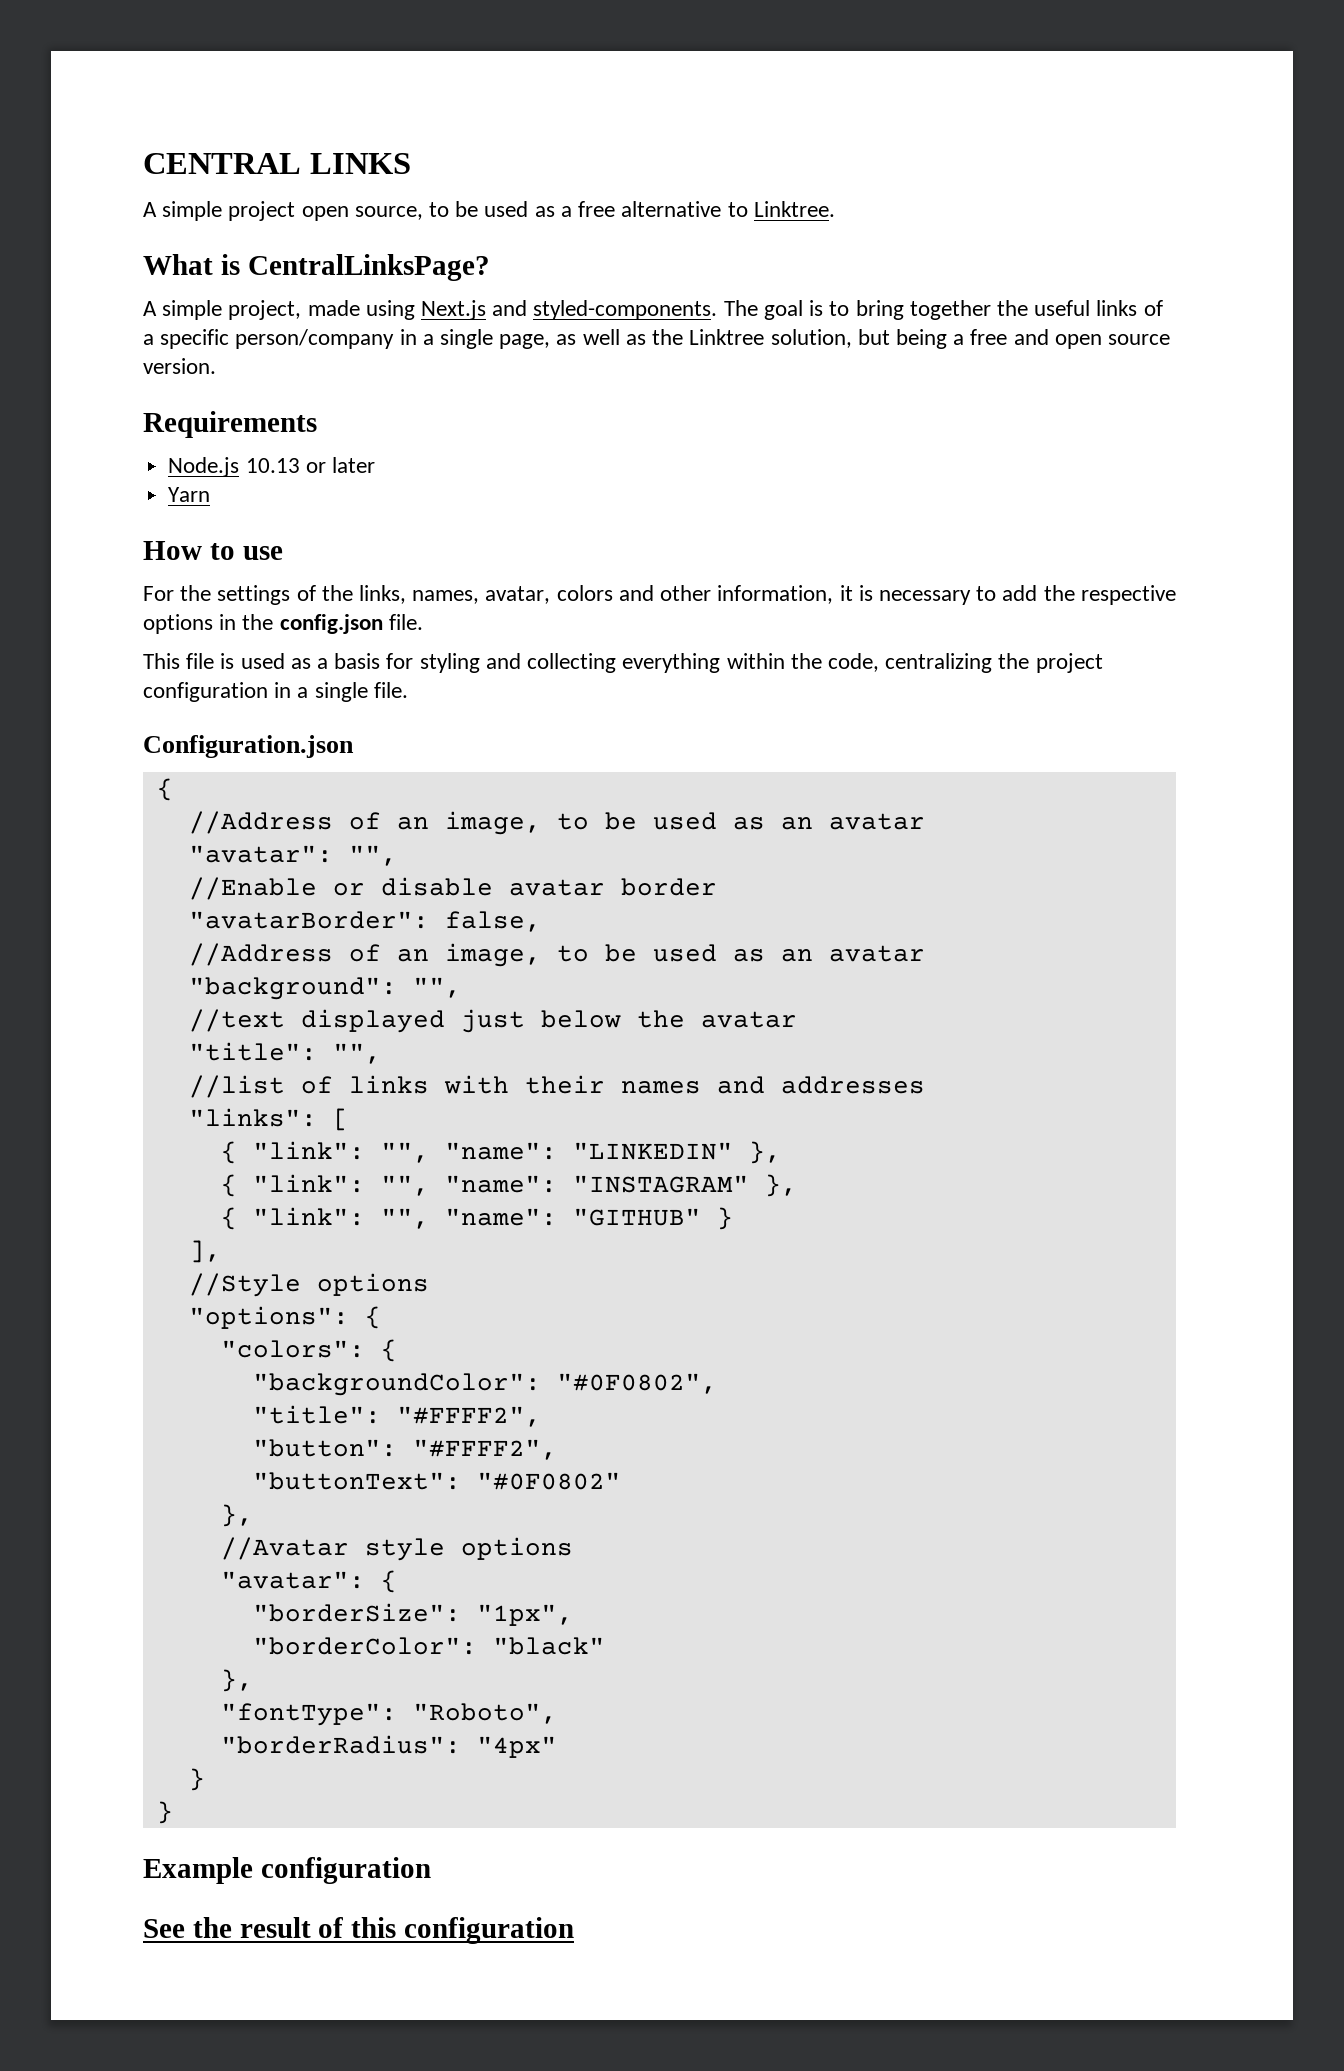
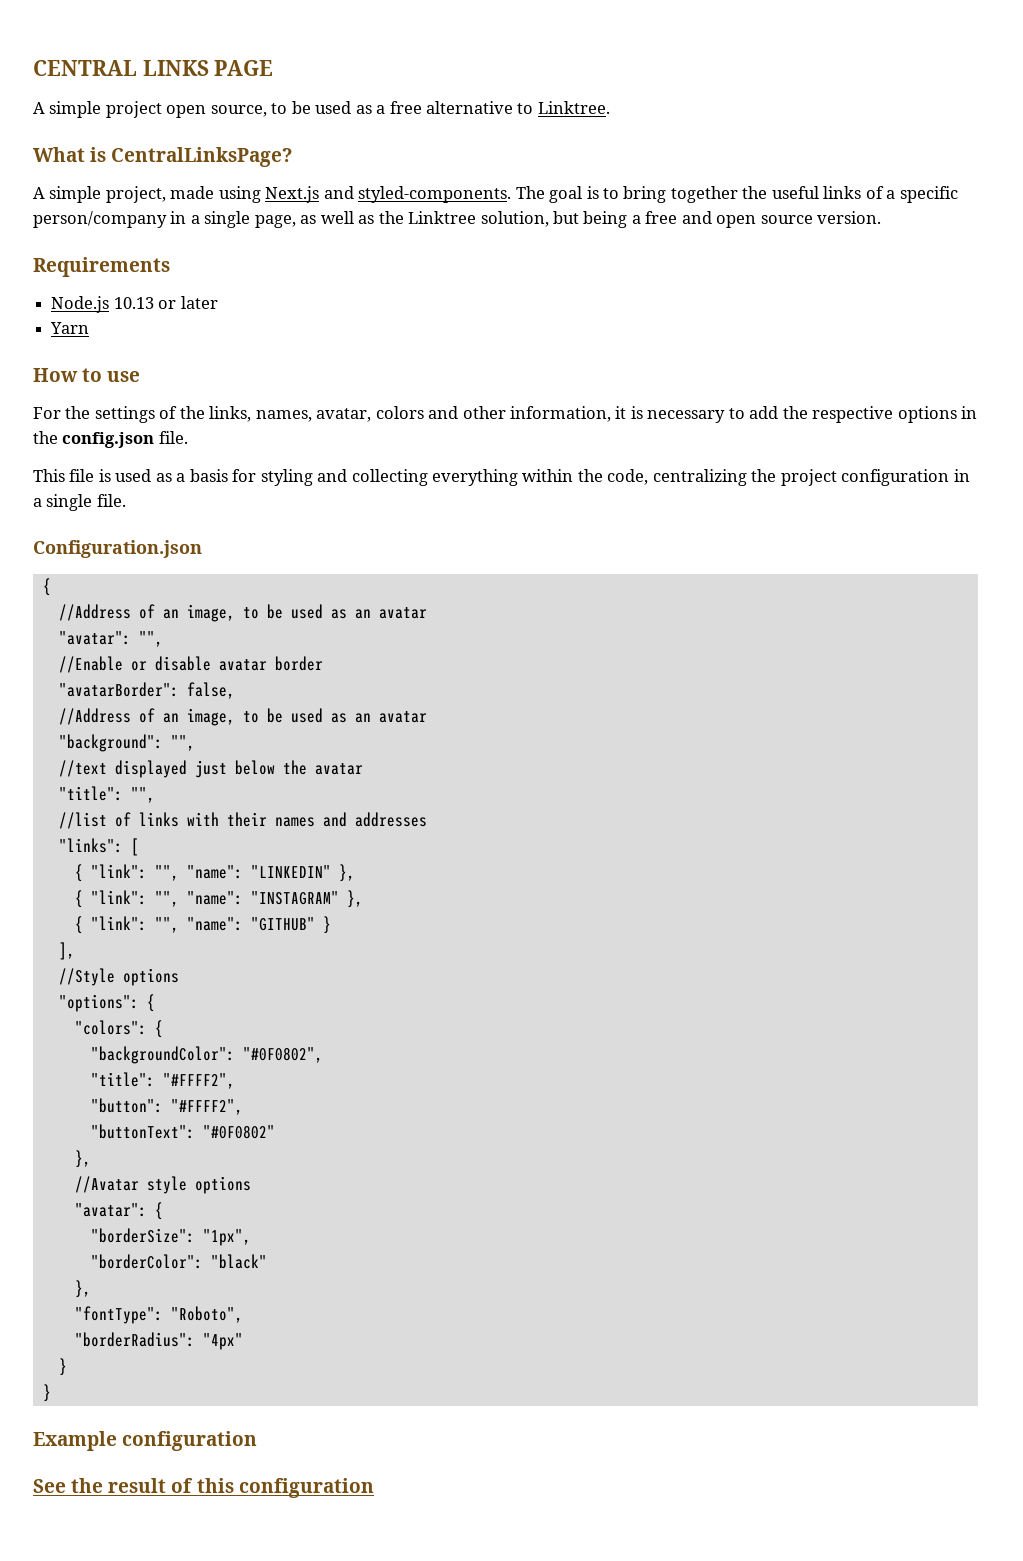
- CENTRAL LINKS
+ CENTRAL LINKS PAGE

